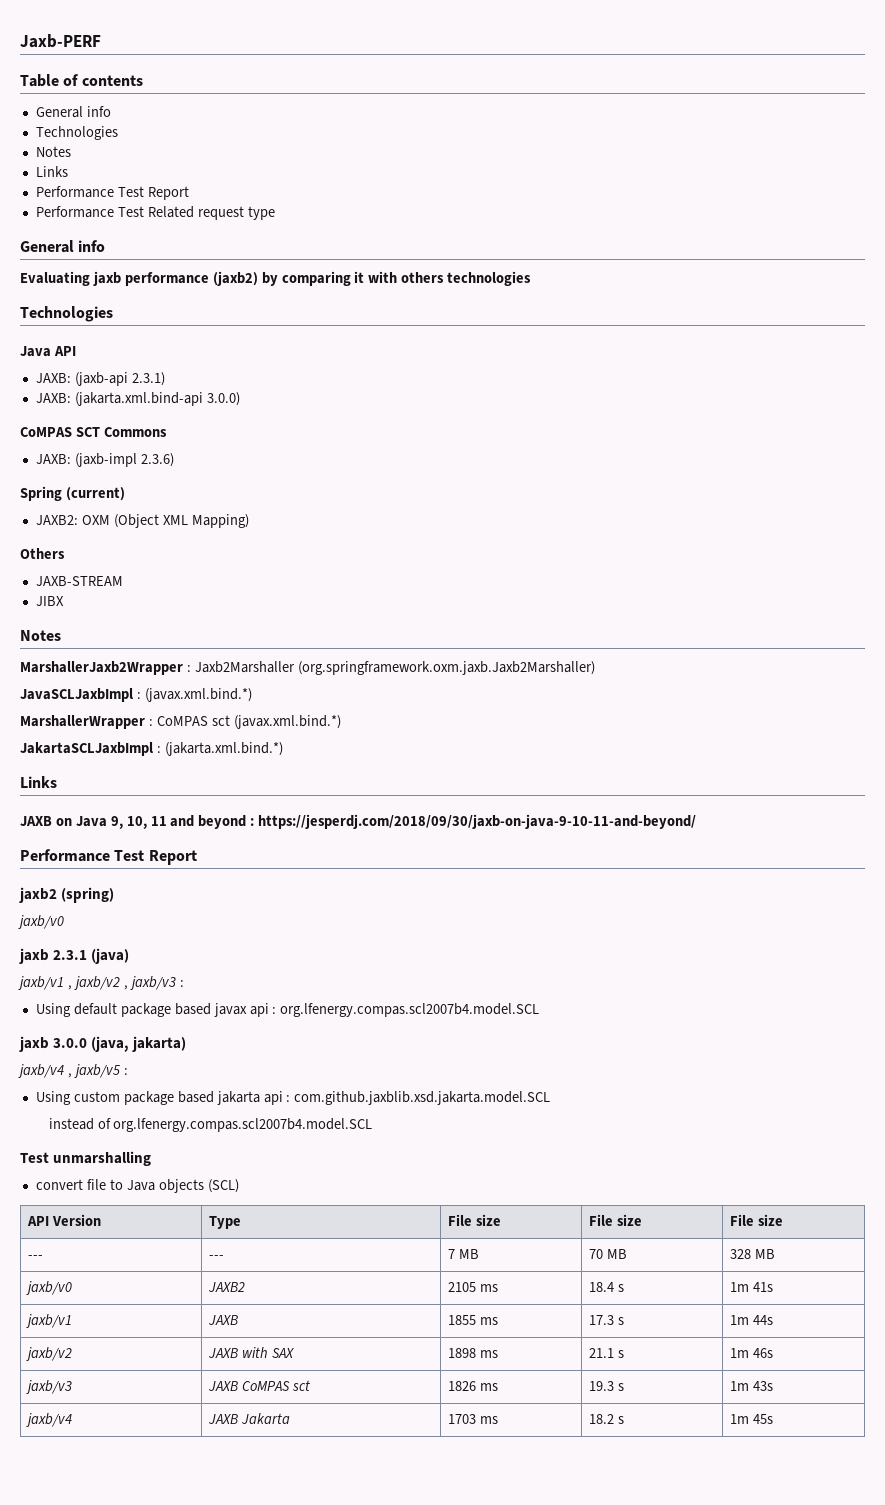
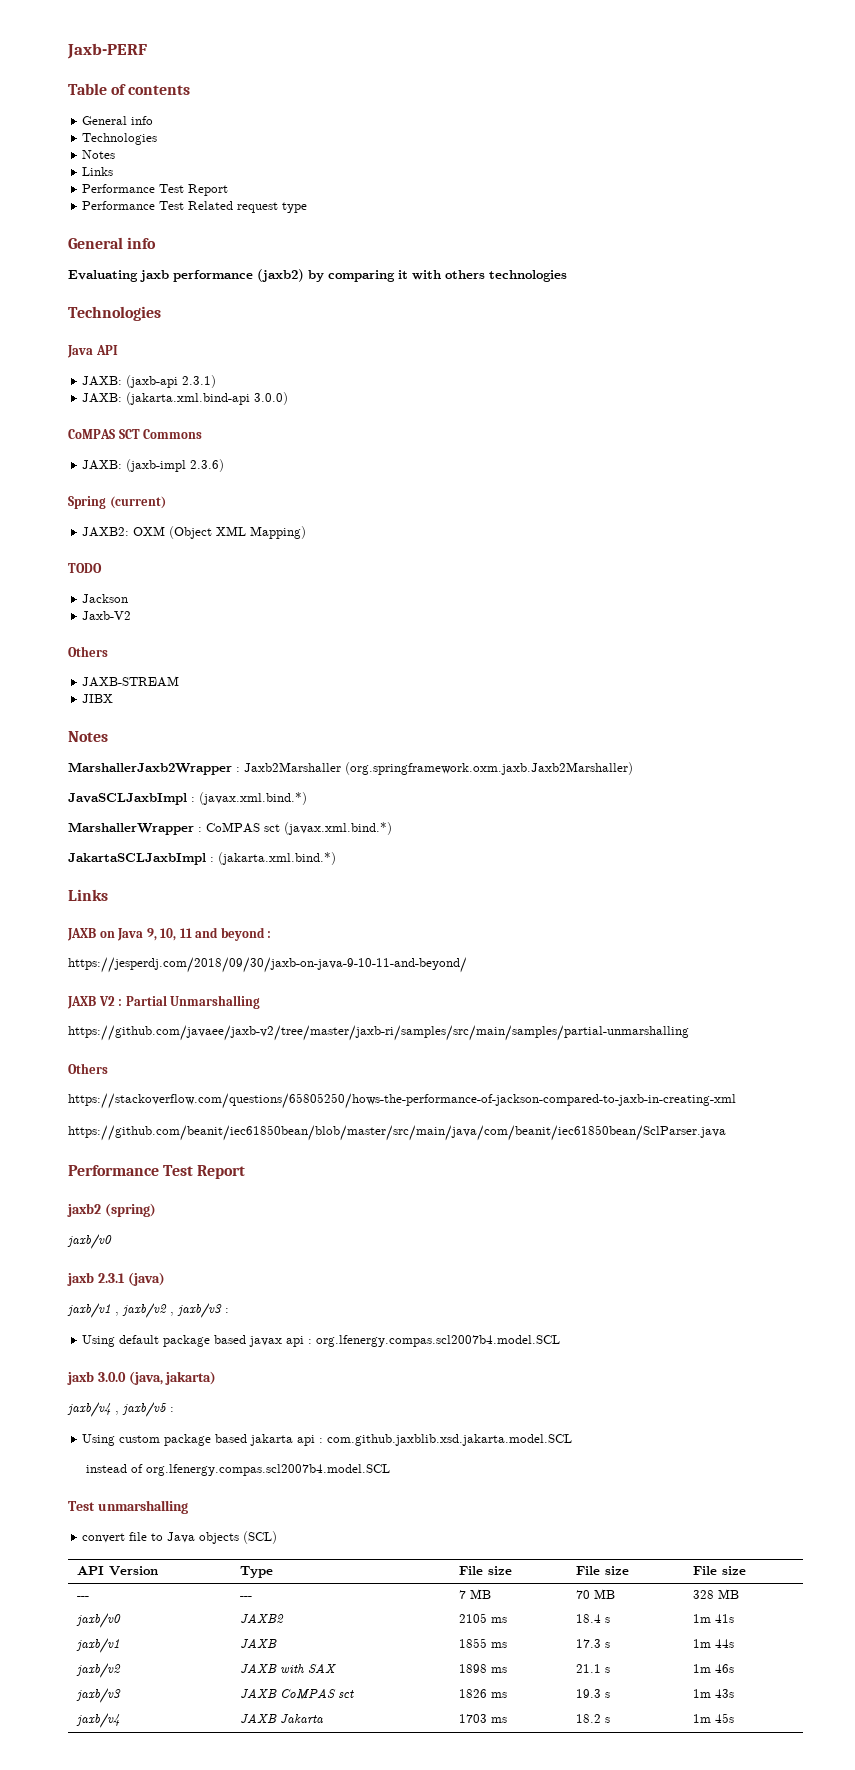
+ TODO
+ Jackson
+ Jaxb-V2
- JAXB on Java 9, 10, 11 and beyond : https://jesperdj.com/2018/09/30/jaxb-on-java-9-10-11-and-beyond/
+ JAXB on Java 9, 10, 11 and beyond :
+ https://jesperdj.com/2018/09/30/jaxb-on-java-9-10-11-and-beyond/
+ JAXB V2 : Partial Unmarshalling
+ https://github.com/javaee/jaxb-v2/tree/master/jaxb-ri/samples/src/main/samples/partial-unmarshalling
+ Others
+ https://stackoverflow.com/questions/65805250/hows-the-performance-of-jackson-compared-to-jaxb-in-creating-xml
+ https://github.com/beanit/iec61850bean/blob/master/src/main/java/com/beanit/iec61850bean/SclParser.java

